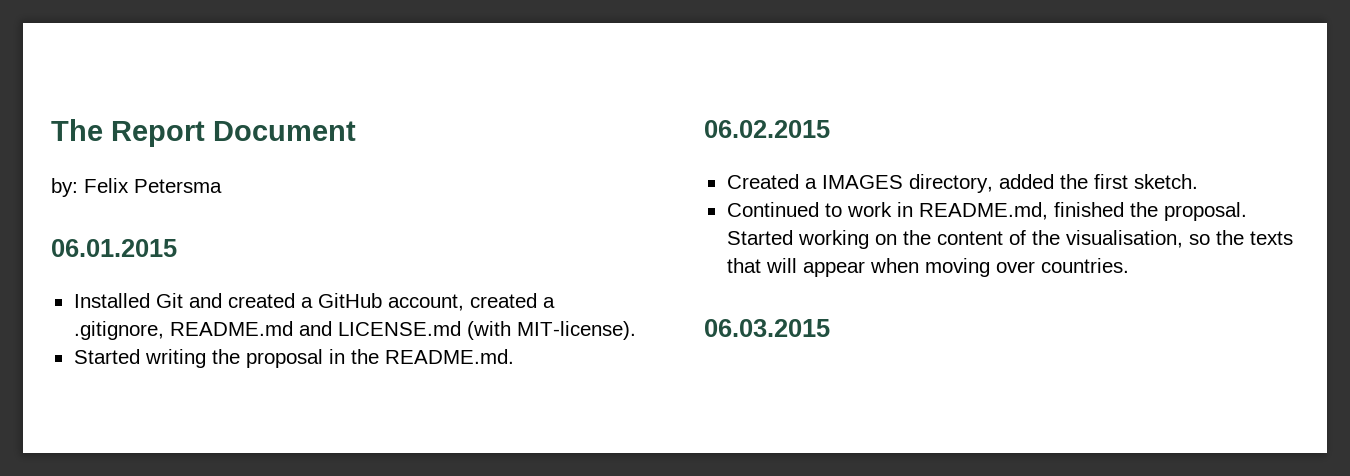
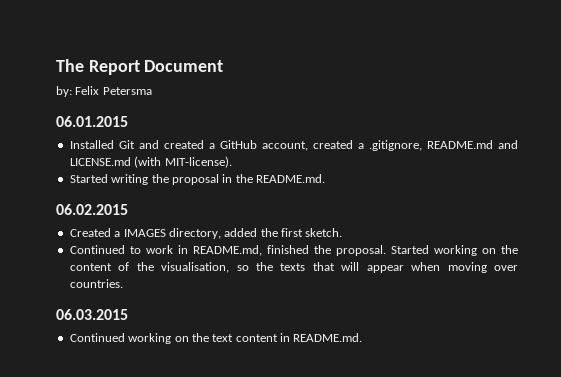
+ Continued working on the text content in README.md.

